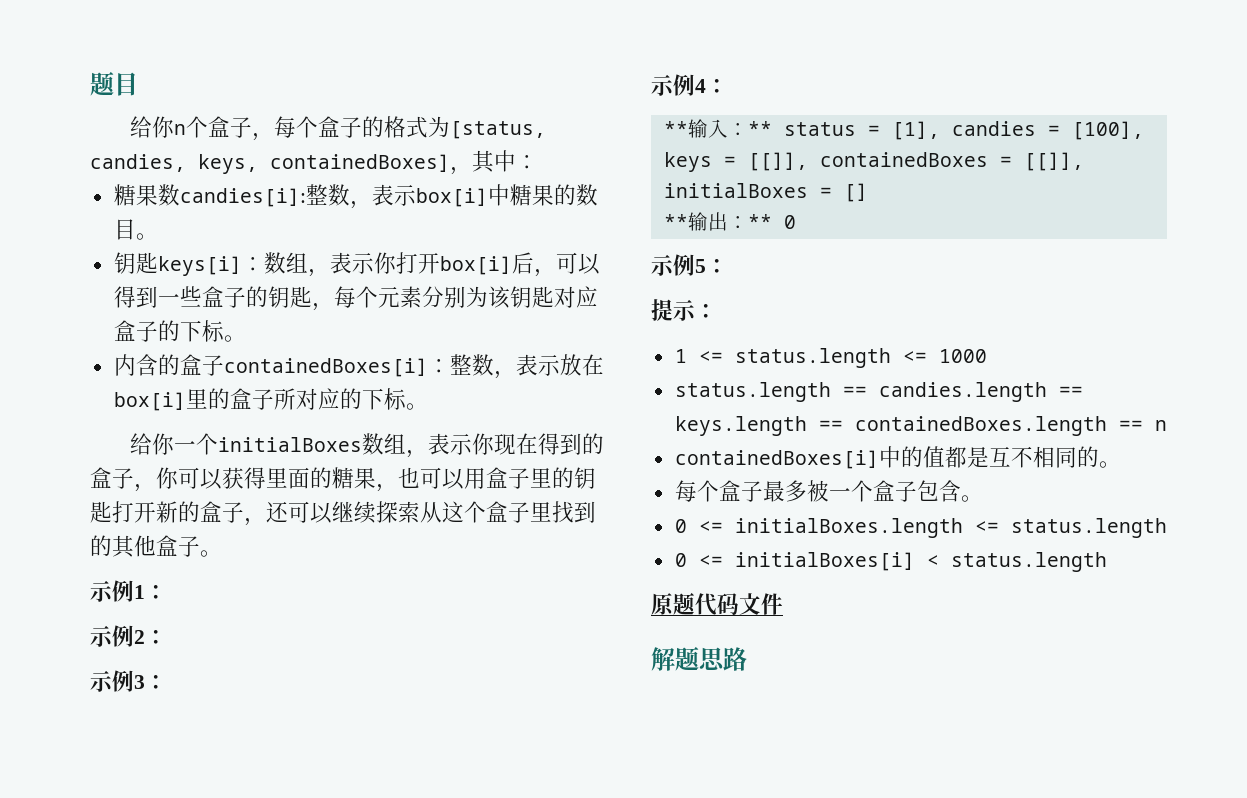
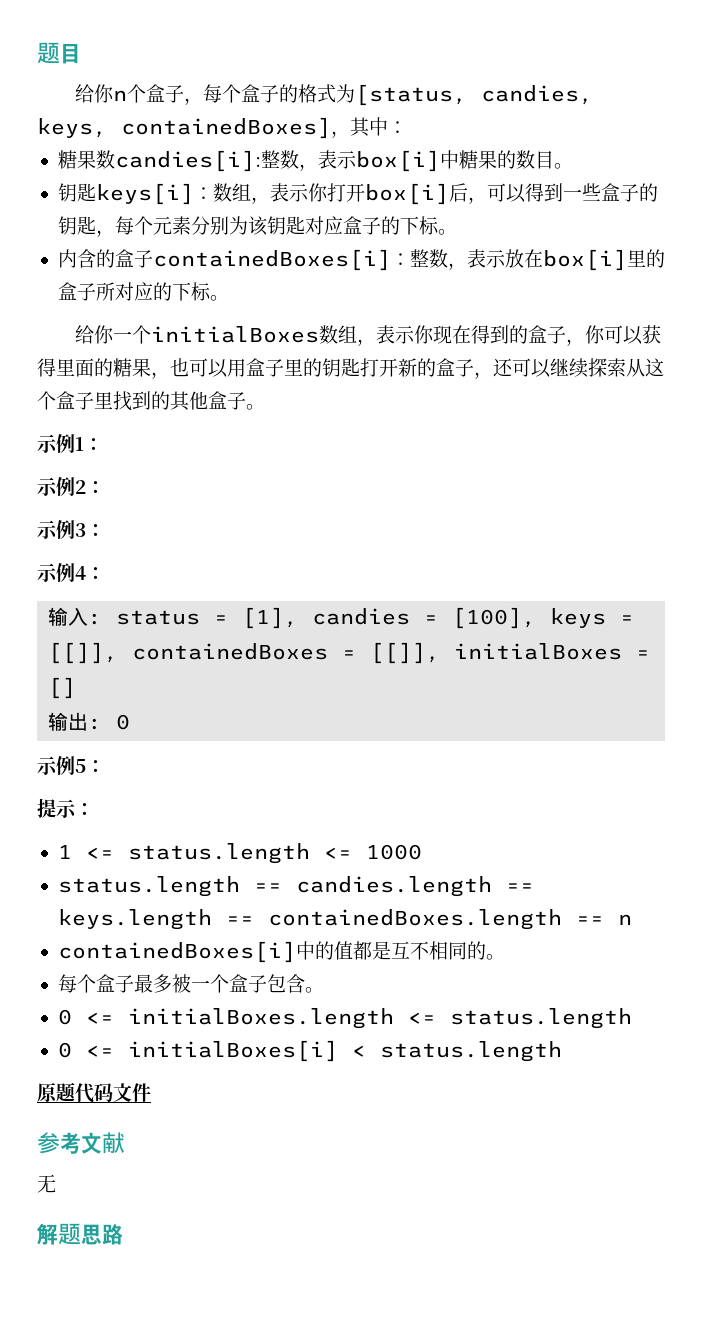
- **输入：** status = [1], candies = [100], keys = [[]], containedBoxes = [[]], initialBoxes = []
+ 输入: status = [1], candies = [100], keys = [[]], containedBoxes = [[]], initialBoxes = []
- **输出：** 0
+ 输出: 0
+ 参考文献
+ 无

